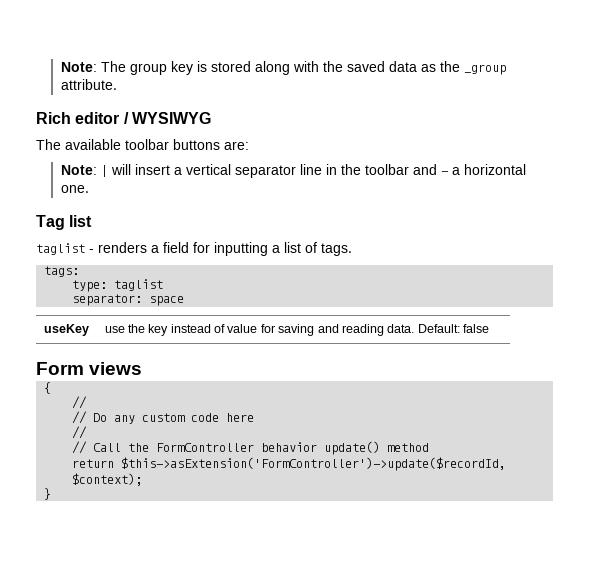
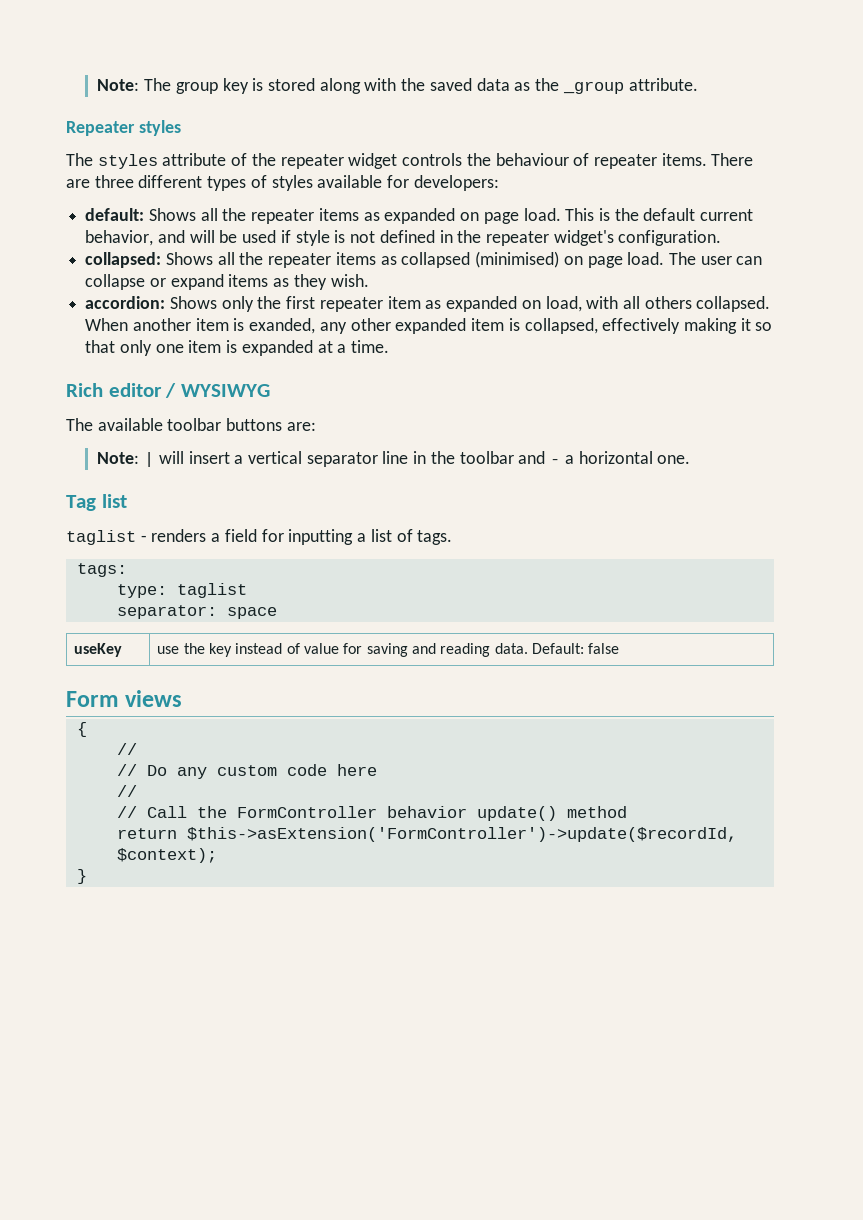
+ Repeater styles
+ The styles attribute of the repeater widget controls the behaviour of repeater items. There are three different types of styles available for developers:
+ default: Shows all the repeater items as expanded on page load. This is the default current behavior, and will be used if style is not defined in the repeater widget's configuration.
+ collapsed: Shows all the repeater items as collapsed (minimised) on page load. The user can collapse or expand items as they wish.
+ accordion: Shows only the first repeater item as expanded on load, with all others collapsed. When another item is exanded, any other expanded item is collapsed, effectively making it so that only one item is expanded at a time.

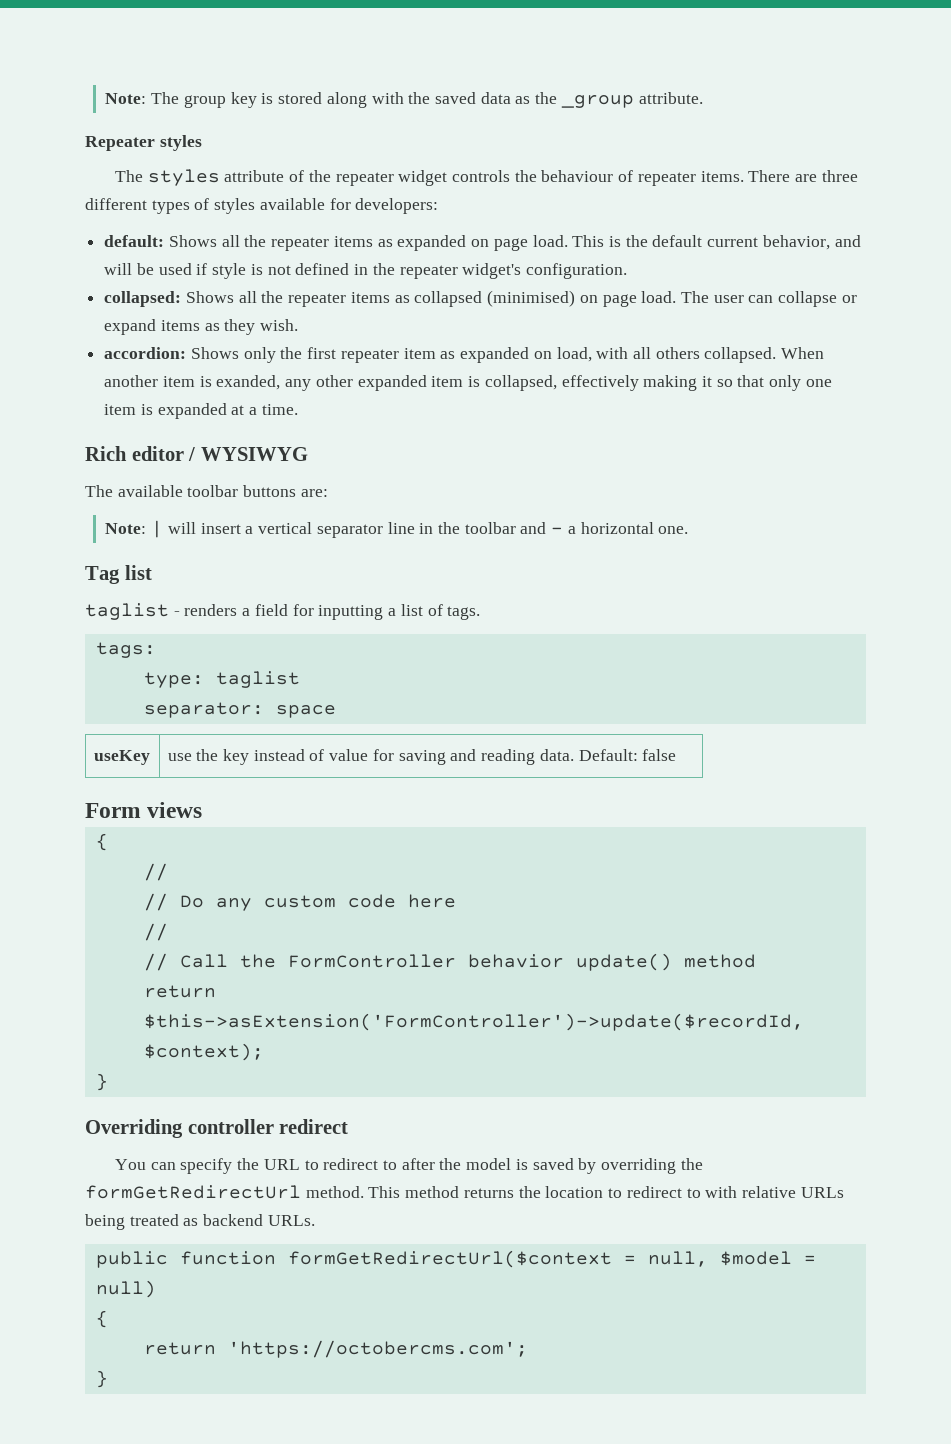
+ Overriding controller redirect
+ You can specify the URL to redirect to after the model is saved by overriding the formGetRedirectUrl method. This method returns the location to redirect to with relative URLs being treated as backend URLs.
+ public function formGetRedirectUrl($context = null, $model = null)
+ {
+ return 'https://octobercms.com';
+ }

